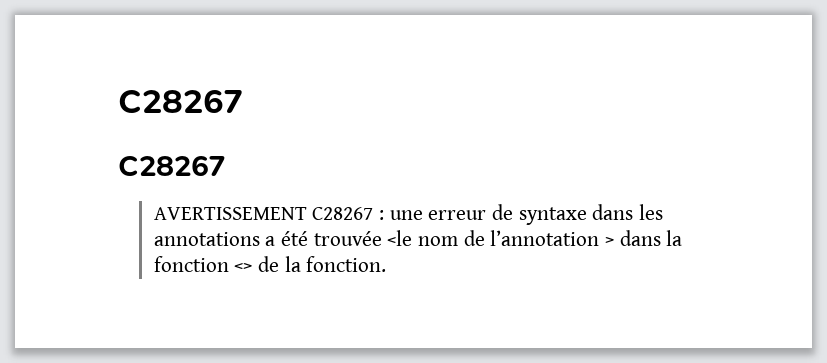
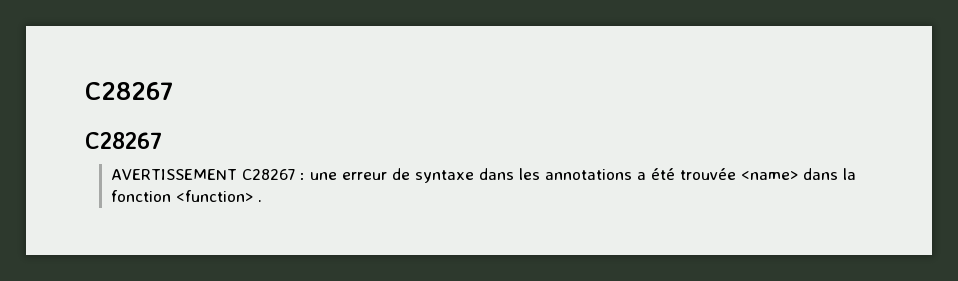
- AVERTISSEMENT C28267 : une erreur de syntaxe dans les annotations a été trouvée <le nom de l’annotation > dans la fonction <> de la fonction.
+ AVERTISSEMENT C28267 : une erreur de syntaxe dans les annotations a été trouvée <name> dans la fonction <function> .

